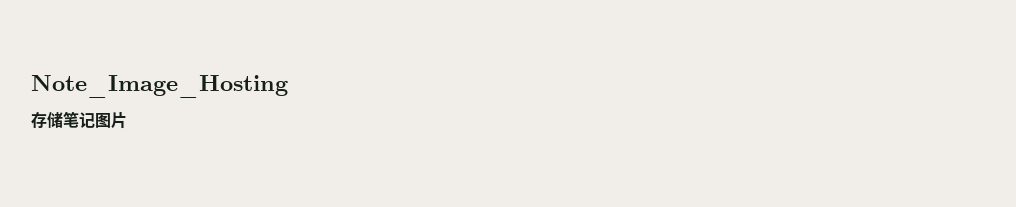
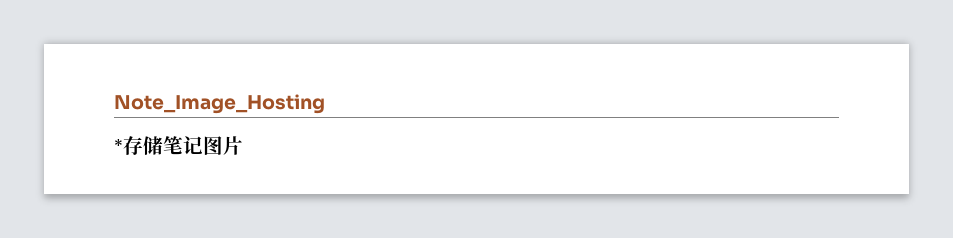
- 存储笔记图片
+ *存储笔记图片

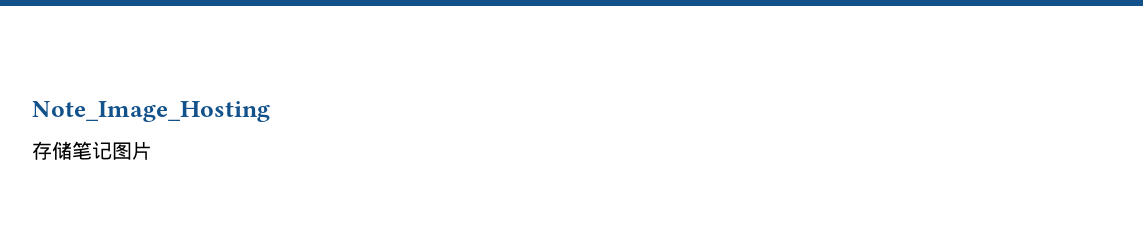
- *存储笔记图片
+ 存储笔记图片

